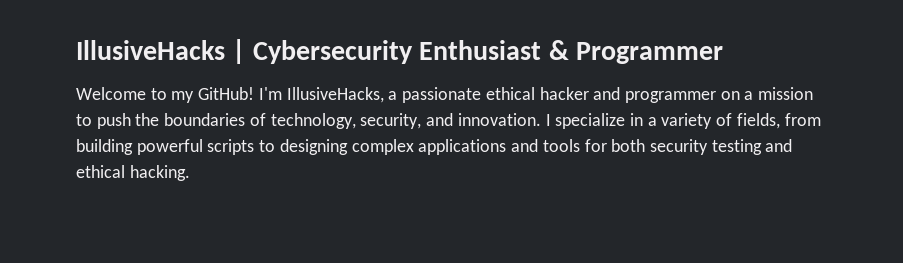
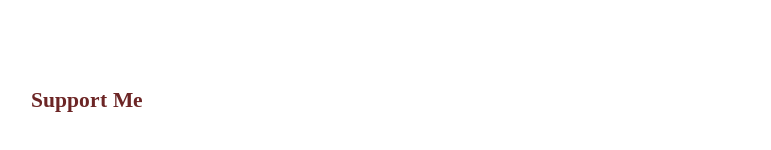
- IllusiveHacks | Cybersecurity Enthusiast & Programmer
- Welcome to my GitHub! I'm IllusiveHacks, a passionate ethical hacker and programmer on a mission to push the boundaries of technology, security, and innovation. I specialize in a variety of fields, from building powerful scripts to designing complex applications and tools for both security testing and ethical hacking.
+ Support Me

